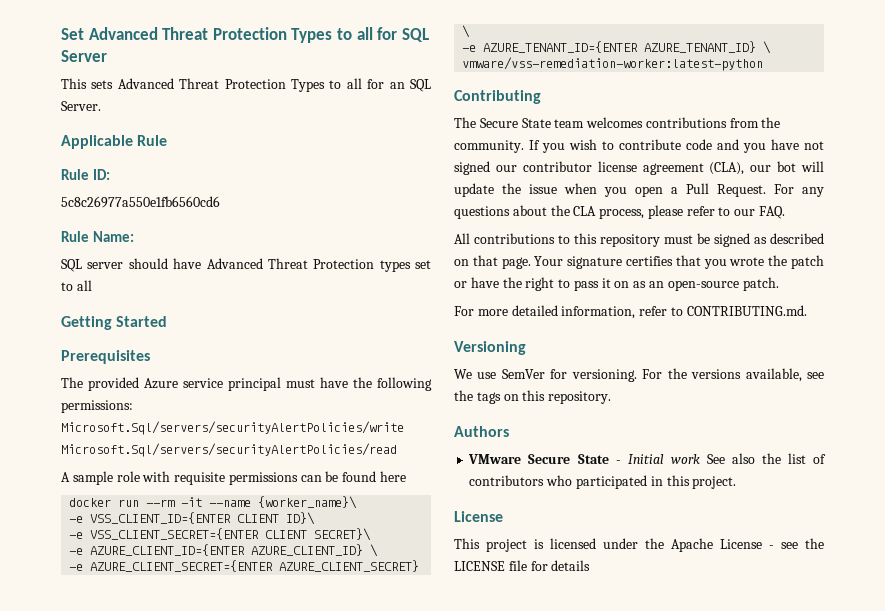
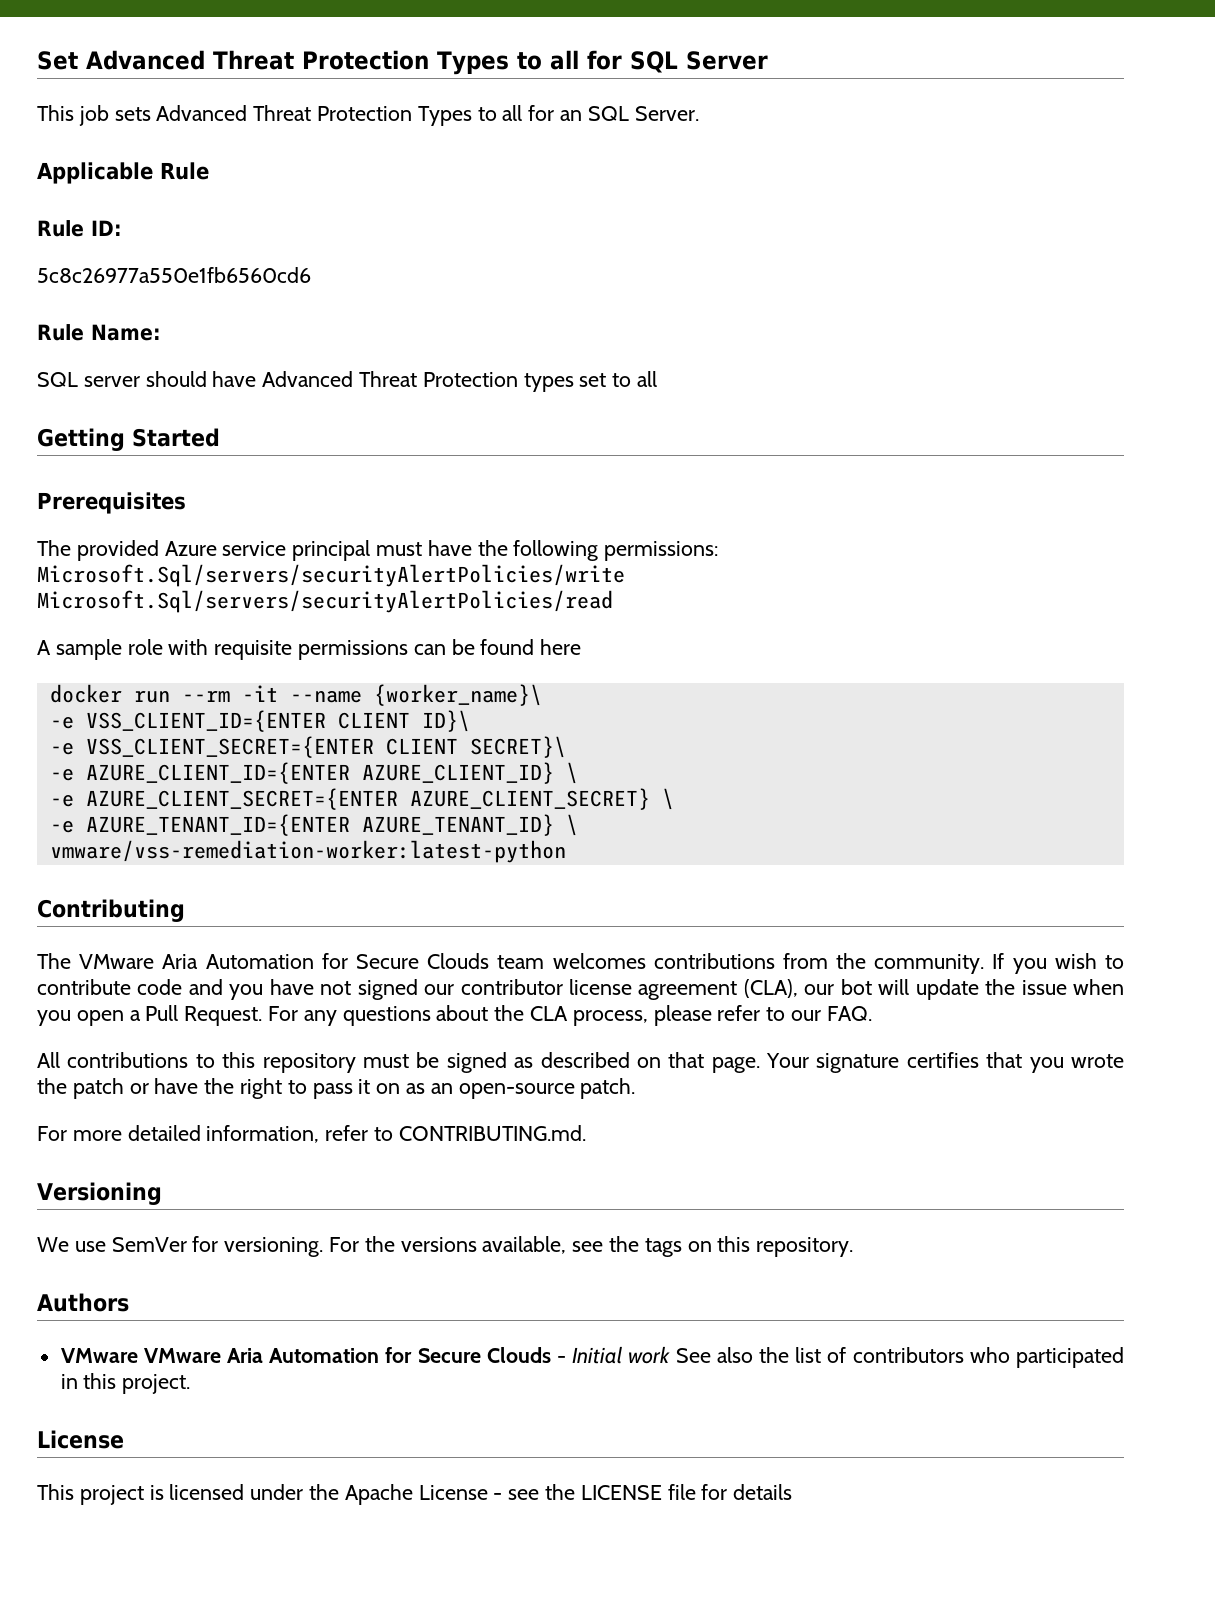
- This sets Advanced Threat Protection Types to all for an SQL Server.
+ This job sets Advanced Threat Protection Types to all for an SQL Server.
- The Secure State team welcomes contributions from the community.
+ The VMware Aria Automation for Secure Clouds team welcomes contributions from the community.
- VMware Secure State - Initial work See also the list of contributors who participated in this project.
+ VMware VMware Aria Automation for Secure Clouds - Initial work See also the list of contributors who participated in this project.

